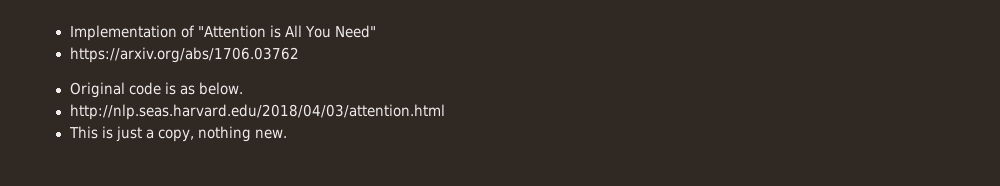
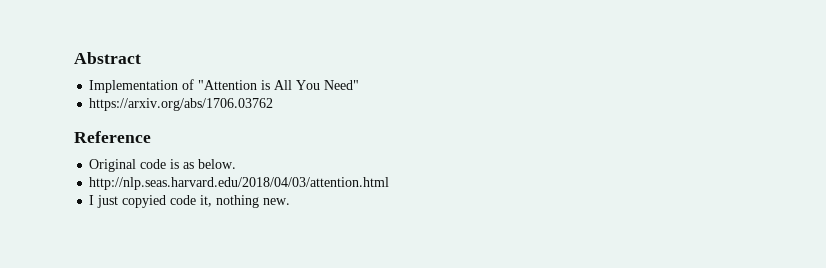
+ Abstract
+ Reference
- This is just a copy, nothing new.
+ I just copyied code it, nothing new.

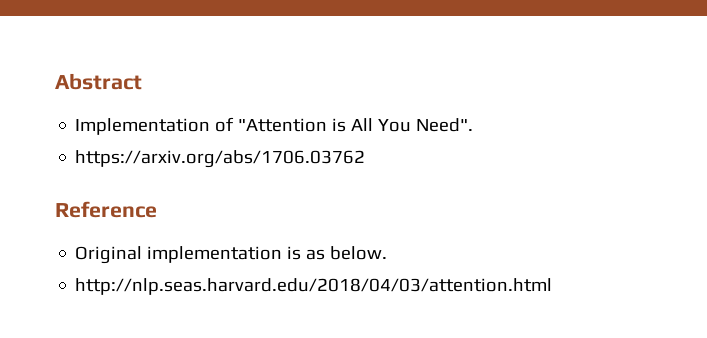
- Implementation of "Attention is All You Need"
+ Implementation of "Attention is All You Need".
- Original code is as below.
+ Original implementation is as below.
- I just copyied code it, nothing new.

